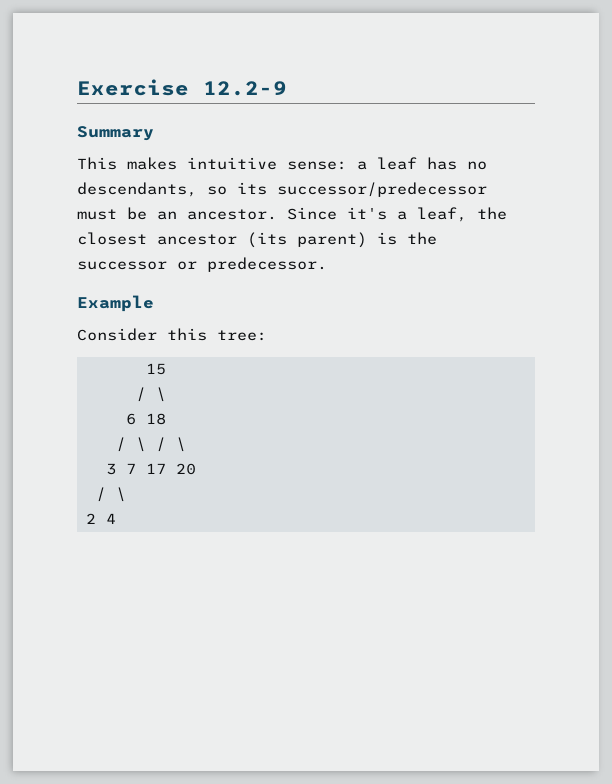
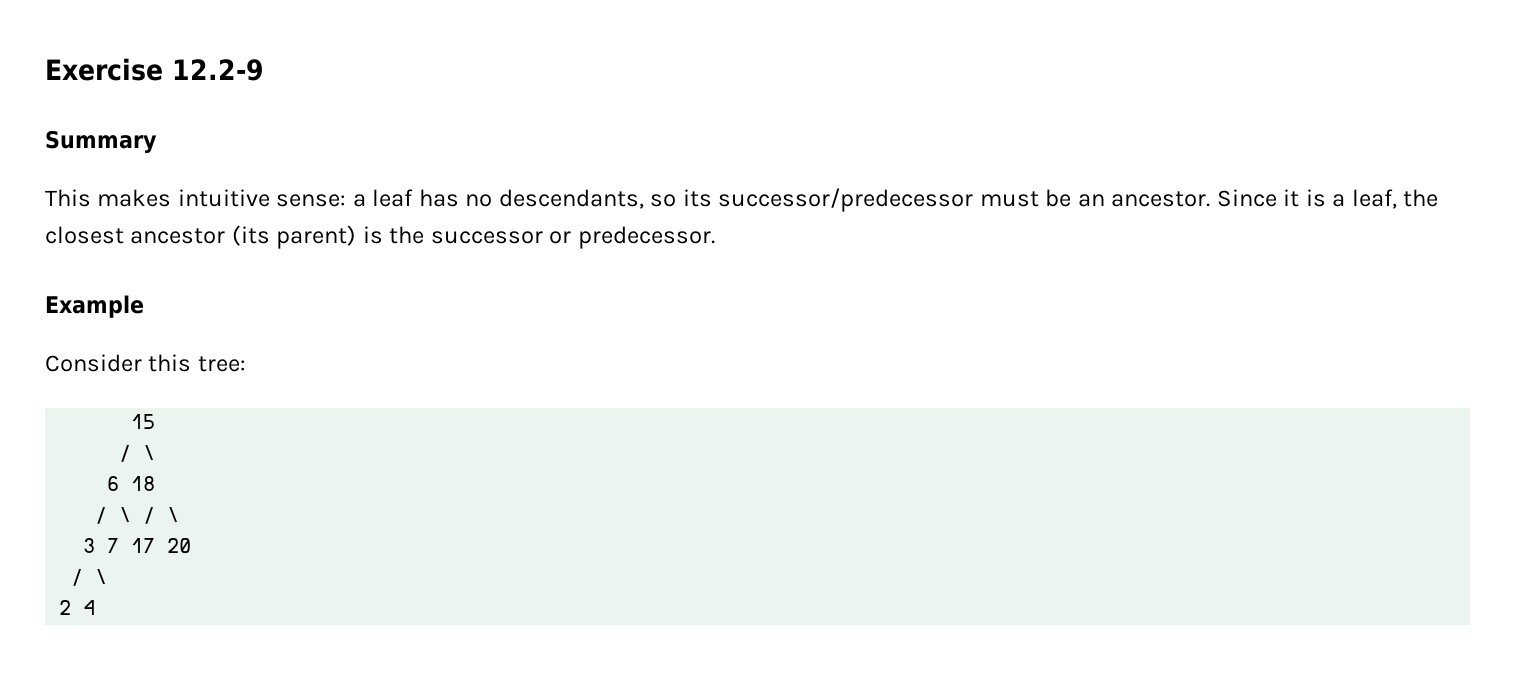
- Since it's a leaf, the closest ancestor (its parent) is the successor or predecessor.
+ Since it is a leaf, the closest ancestor (its parent) is the successor or predecessor.

